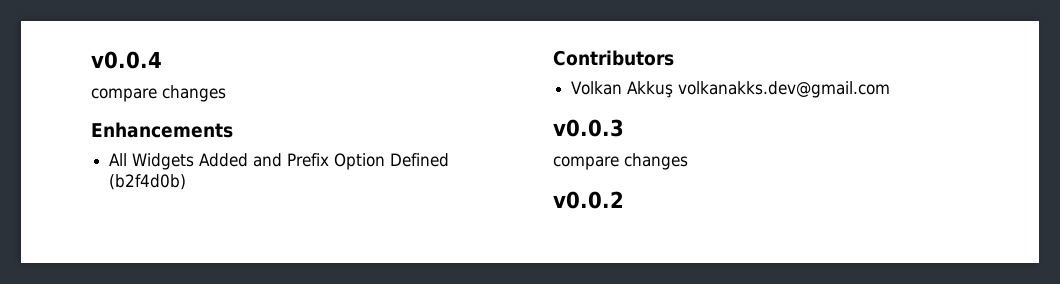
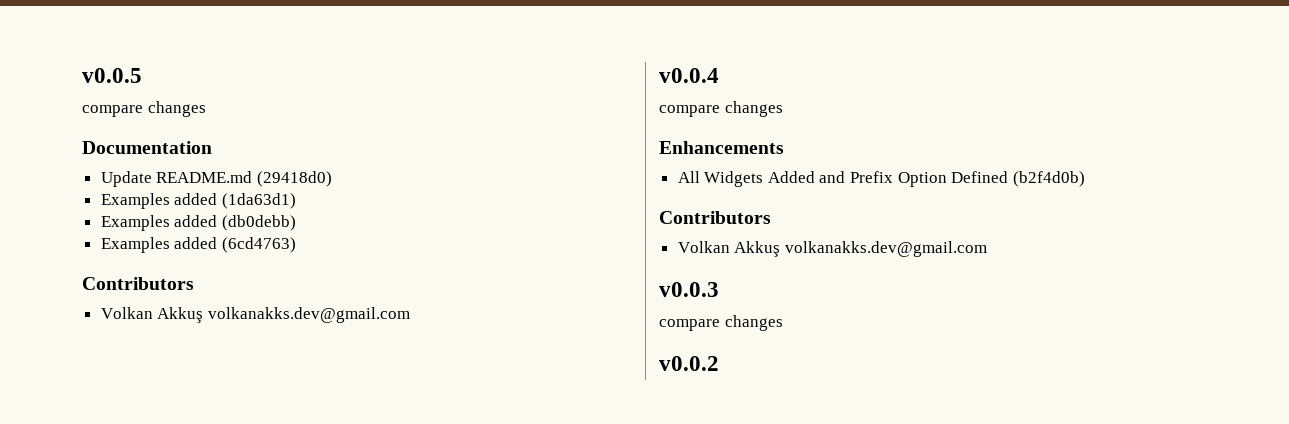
+ v0.0.5
+ compare changes
+ Documentation
+ Update README.md (29418d0)
+ Examples added (1da63d1)
+ Examples added (db0debb)
+ Examples added (6cd4763)
+ Contributors
+ Volkan Akkuş volkanakks.dev@gmail.com

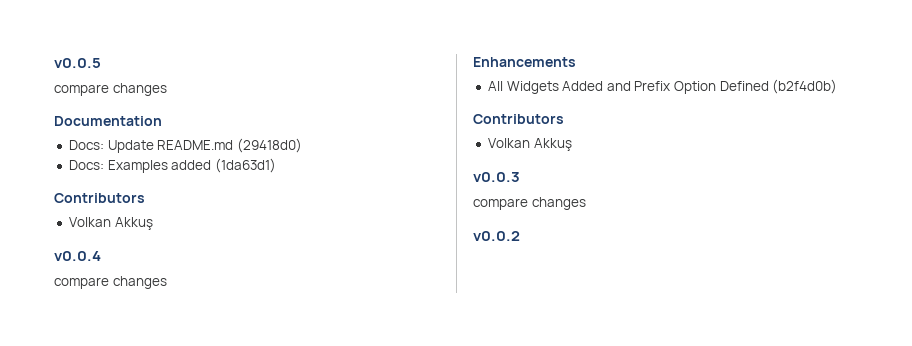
- Update README.md (29418d0)
+ Docs: Update README.md (29418d0)
- Examples added (1da63d1)
- Examples added (db0debb)
- Examples added (6cd4763)
+ Docs: Examples added (1da63d1)
  Contributors
- Volkan Akkuş volkanakks.dev@gmail.com
+ Volkan Akkuş
  All Widgets Added and Prefix Option Defined (b2f4d0b)
  Contributors
- Volkan Akkuş volkanakks.dev@gmail.com
+ Volkan Akkuş

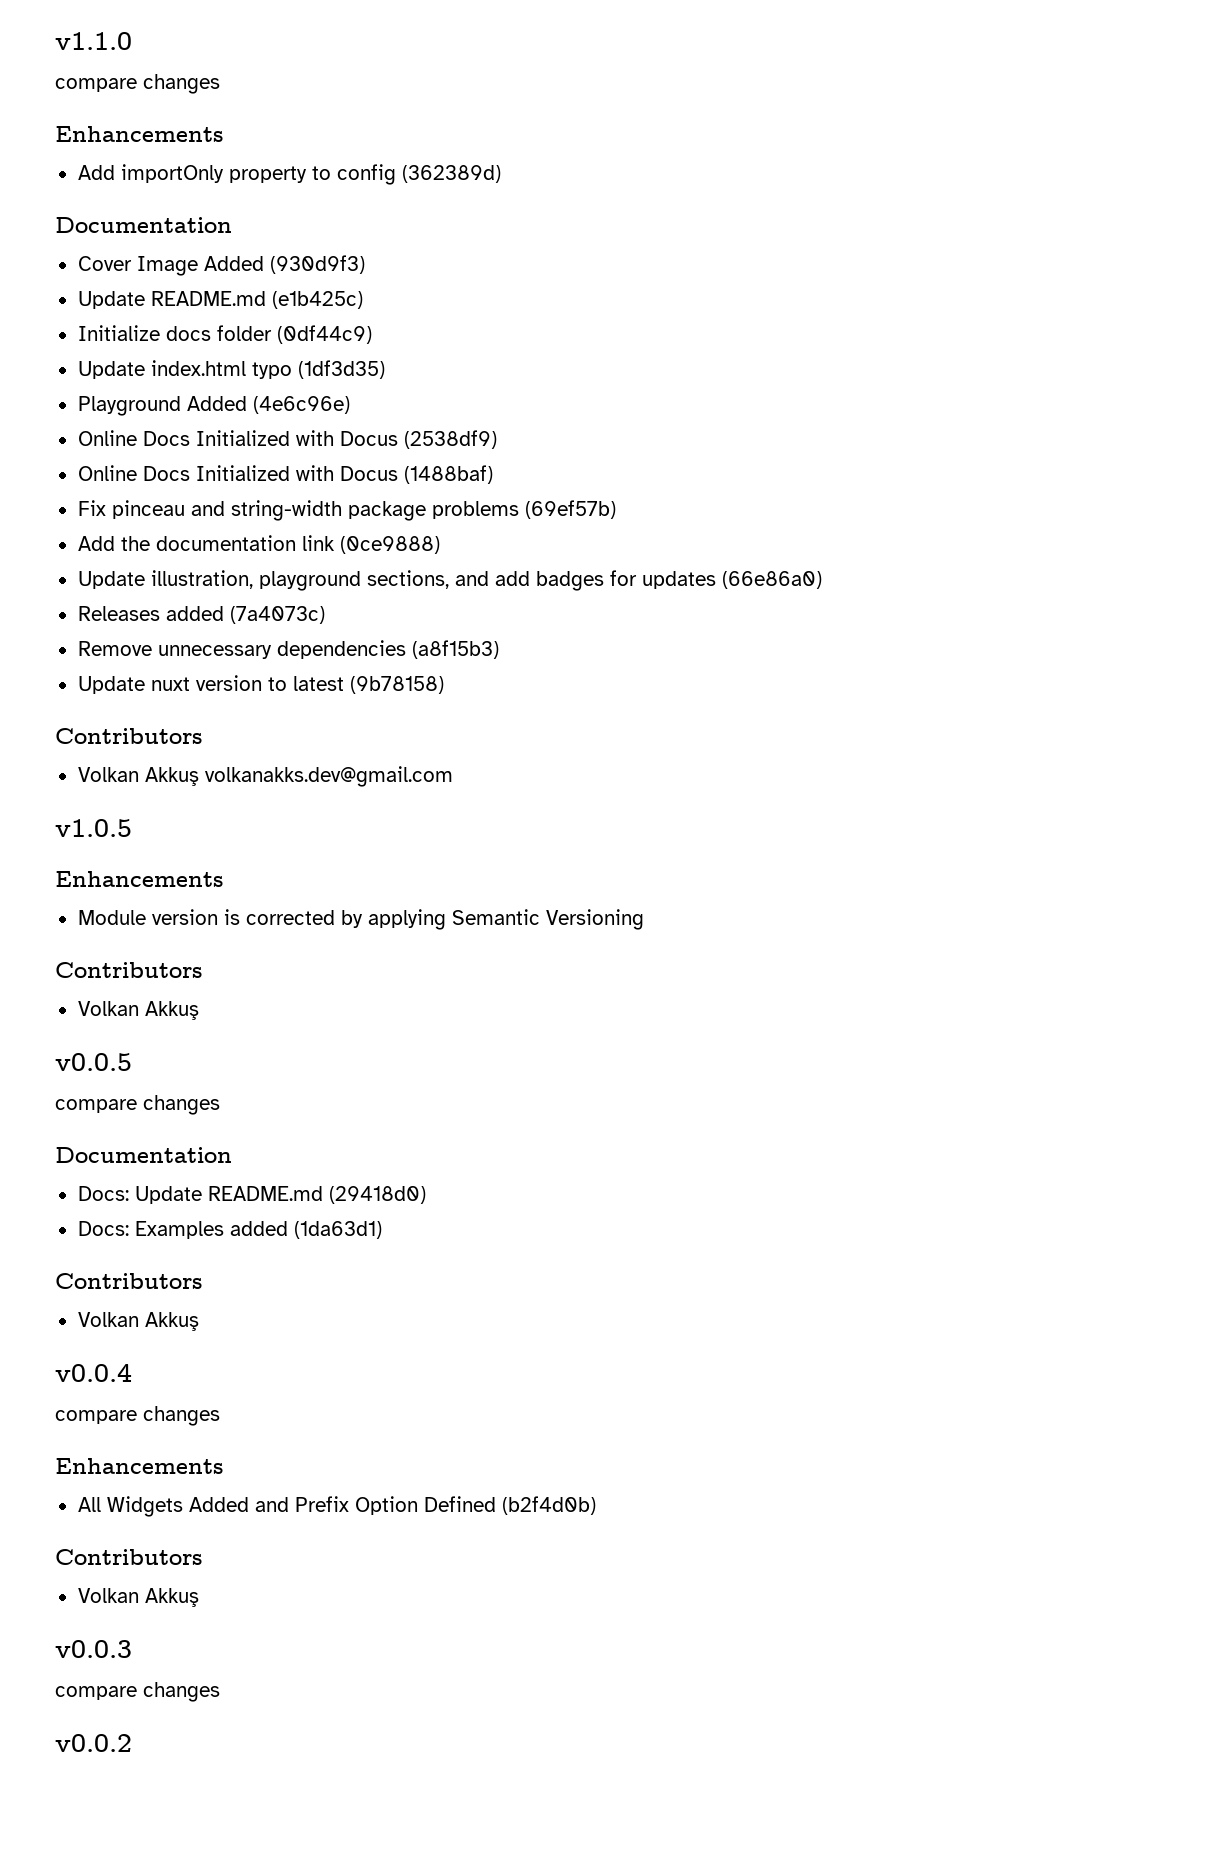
+ v1.1.0
+ compare changes
+ Enhancements
+ Add importOnly property to config (362389d)
+ Documentation
+ Cover Image Added (930d9f3)
+ Update README.md (e1b425c)
+ Initialize docs folder (0df44c9)
+ Update index.html typo (1df3d35)
+ Playground Added (4e6c96e)
+ Online Docs Initialized with Docus (2538df9)
+ Online Docs Initialized with Docus (1488baf)
+ Fix pinceau and string-width package problems (69ef57b)
+ Add the documentation link (0ce9888)
+ Update illustration, playground sections, and add badges for updates (66e86a0)
+ Releases added (7a4073c)
+ Remove unnecessary dependencies (a8f15b3)
+ Update nuxt version to latest (9b78158)
+ Contributors
+ Volkan Akkuş volkanakks.dev@gmail.com
+ v1.0.5
+ Enhancements
+ Module version is corrected by applying Semantic Versioning
+ Contributors
+ Volkan Akkuş

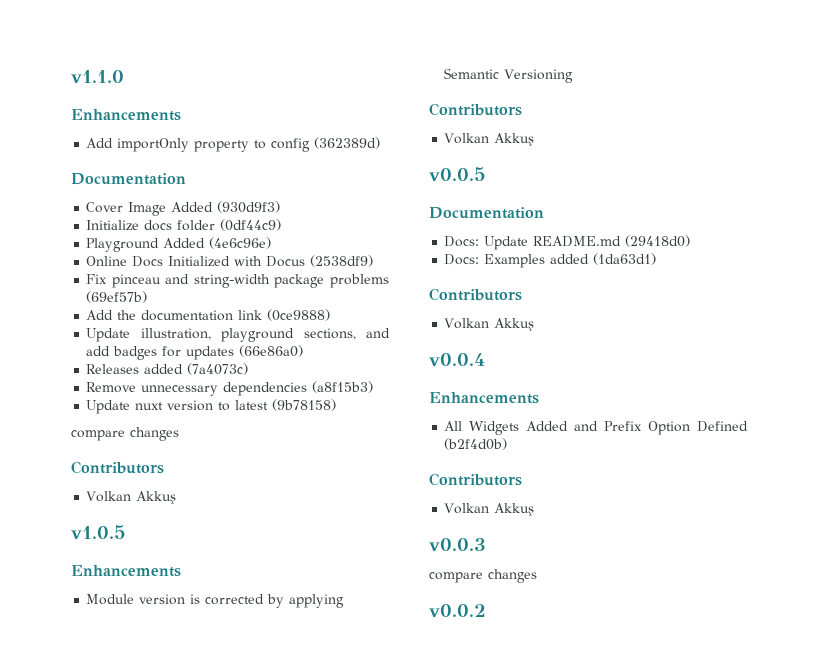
  v1.1.0
- compare changes
- Update README.md (e1b425c)
- Update index.html typo (1df3d35)
- Online Docs Initialized with Docus (1488baf)
  Update nuxt version to latest (9b78158)
+ compare changes
  Contributors
- Volkan Akkuş volkanakks.dev@gmail.com
+ Volkan Akkuş
  v0.0.5
- compare changes
  v0.0.4
- compare changes

